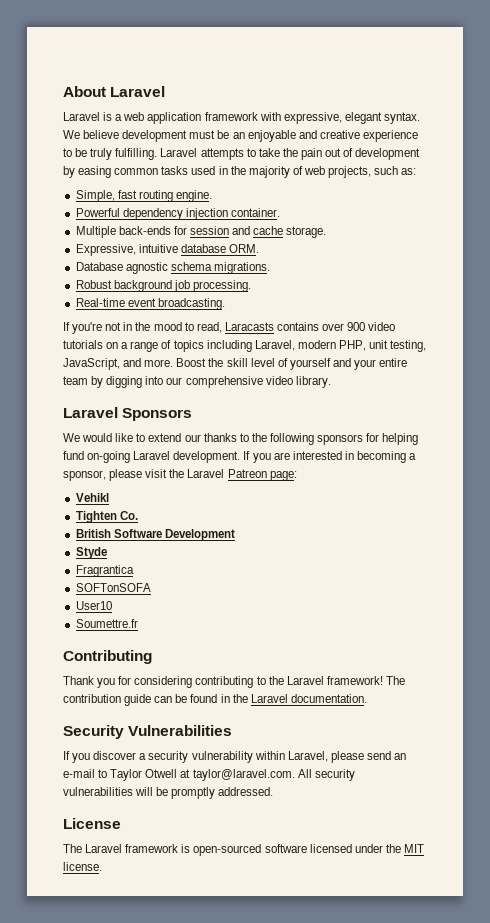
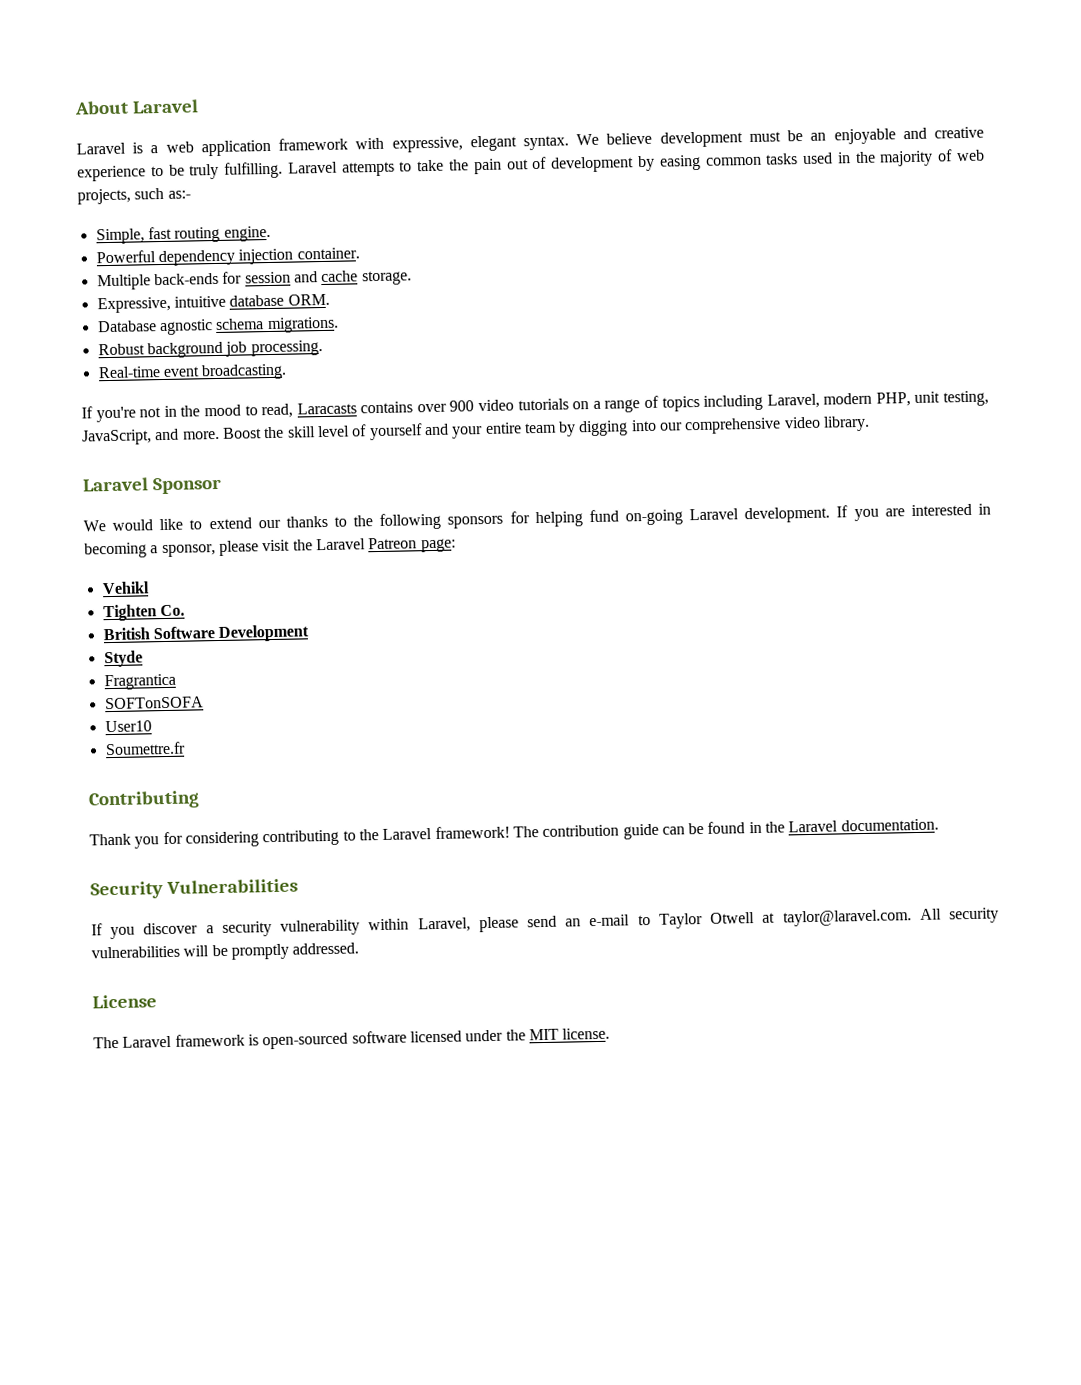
- Laravel attempts to take the pain out of development by easing common tasks used in the majority of web projects, such as:
+ Laravel attempts to take the pain out of development by easing common tasks used in the majority of web projects, such as:-
- Laravel Sponsors
+ Laravel Sponsor

